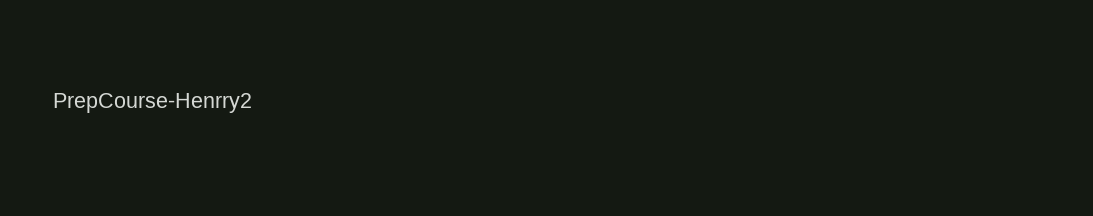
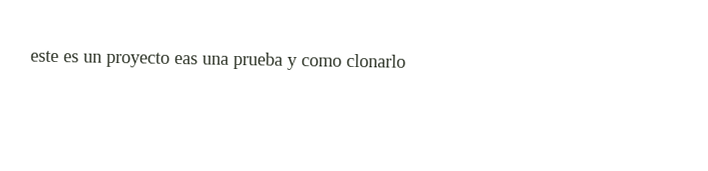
- PrepCourse-Henrry2
+ este es un proyecto eas una prueba y como clonarlo

